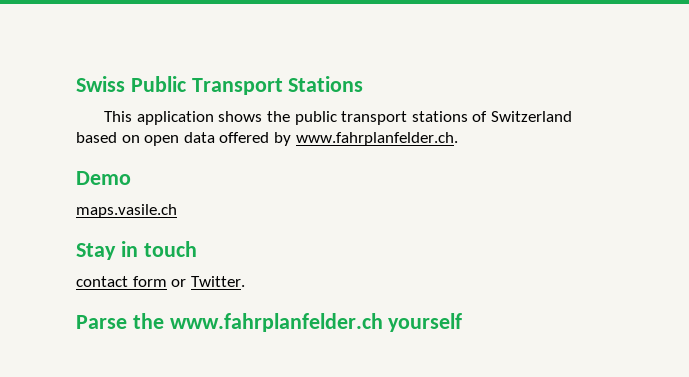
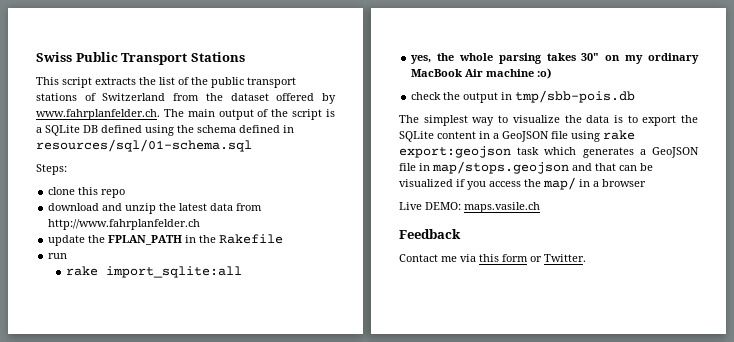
- This application shows the public transport stations of Switzerland based on open data offered by www.fahrplanfelder.ch.
- Demo
- maps.vasile.ch
- Stay in touch
- contact form or Twitter.
+ This script extracts the list of the public transport stations of Switzerland from the dataset offered by www.fahrplanfelder.ch. The main output of the script is a SQLite DB defined using the schema defined in resources/sql/01-schema.sql
+ Steps:
+ clone this repo
+ download and unzip the latest data from http://www.fahrplanfelder.ch
+ update the FPLAN_PATH in the Rakefile
+ run
+ rake import_sqlite:all
+ yes, the whole parsing takes 30" on my ordinary MacBook Air machine :o)
+ check the output in tmp/sbb-pois.db
+ The simplest way to visualize the data is to export the SQLite content in a GeoJSON file using rake export:geojson task which generates a GeoJSON file in map/stops.geojson and that can be visualized if you access the map/ in a browser
+ Live DEMO: maps.vasile.ch
+ Feedback
+ Contact me via this form or Twitter.
- Parse the www.fahrplanfelder.ch yourself

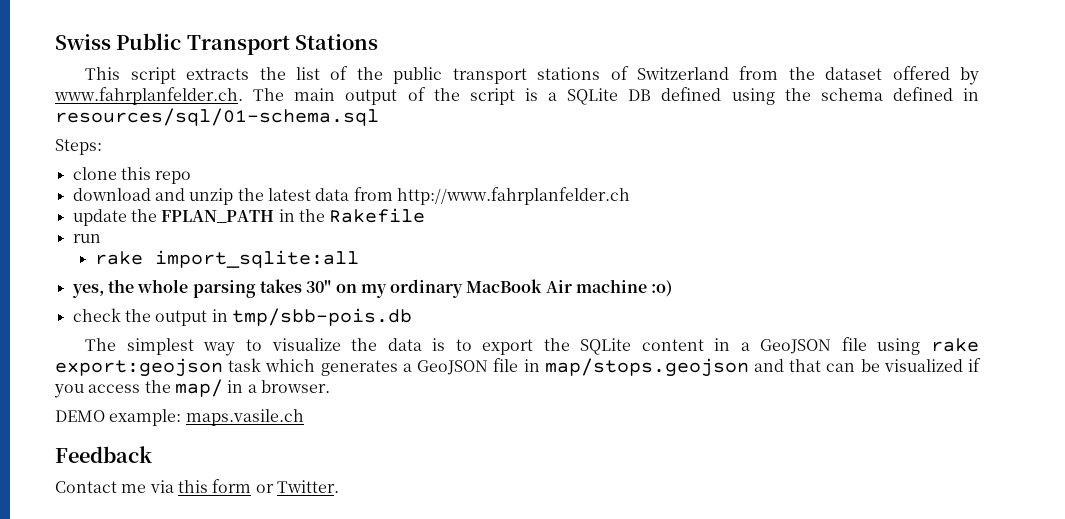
- The simplest way to visualize the data is to export the SQLite content in a GeoJSON file using rake export:geojson task which generates a GeoJSON file in map/stops.geojson and that can be visualized if you access the map/ in a browser
- Live DEMO: maps.vasile.ch
+ The simplest way to visualize the data is to export the SQLite content in a GeoJSON file using rake export:geojson task which generates a GeoJSON file in map/stops.geojson and that can be visualized if you access the map/ in a browser.
+ DEMO example: maps.vasile.ch

